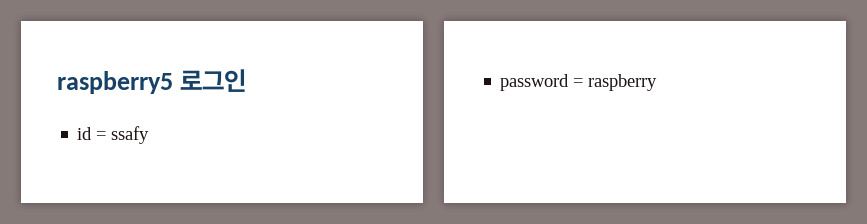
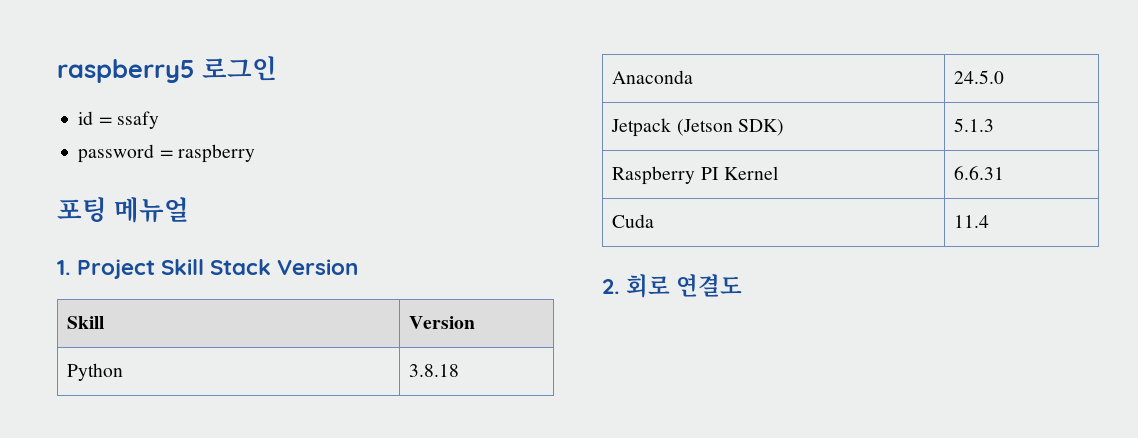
+ 포팅 메뉴얼
+ 1. Project Skill Stack Version
+ Skill | Version
+ Python | 3.8.18
+ Anaconda | 24.5.0
+ Jetpack (Jetson SDK) | 5.1.3
+ Raspberry PI Kernel | 6.6.31
+ Cuda | 11.4
+ 2. 회로 연결도

